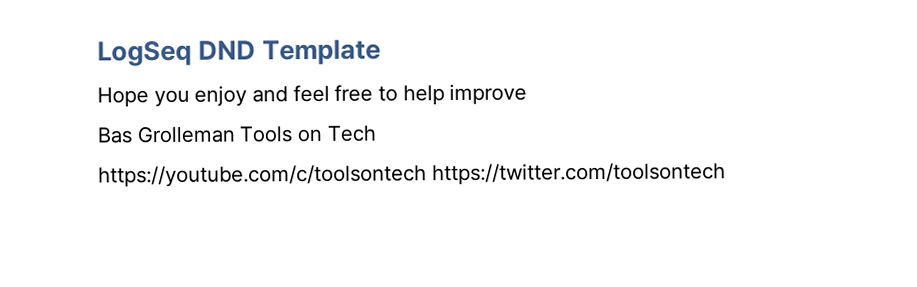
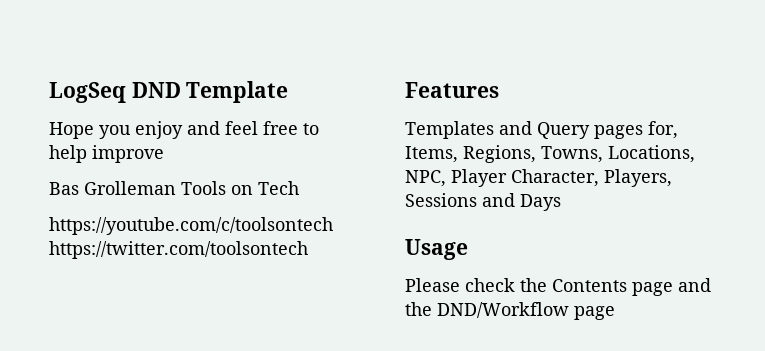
+ Features
+ Templates and Query pages for, Items, Regions, Towns, Locations, NPC, Player Character, Players, Sessions and Days
+ Usage
+ Please check the Contents page and the DND/Workflow page

